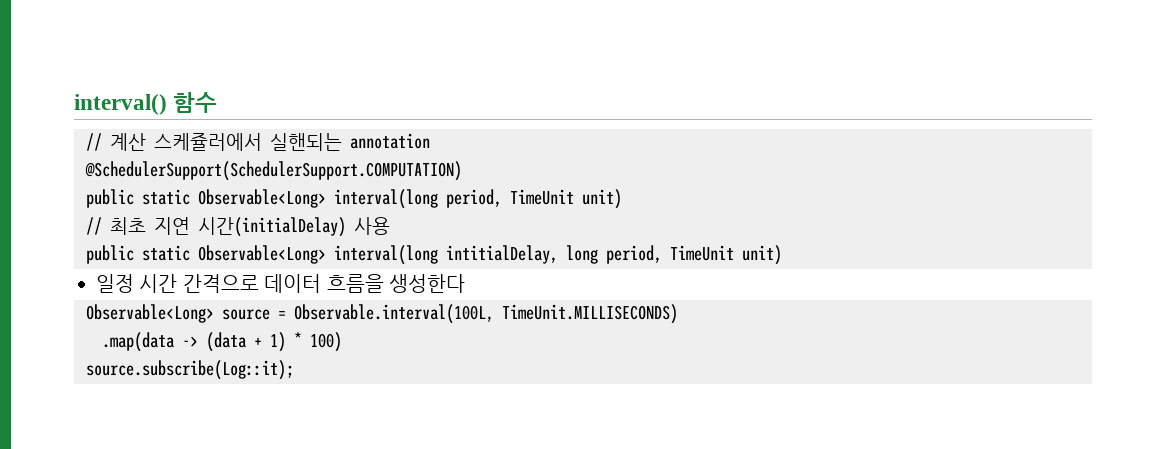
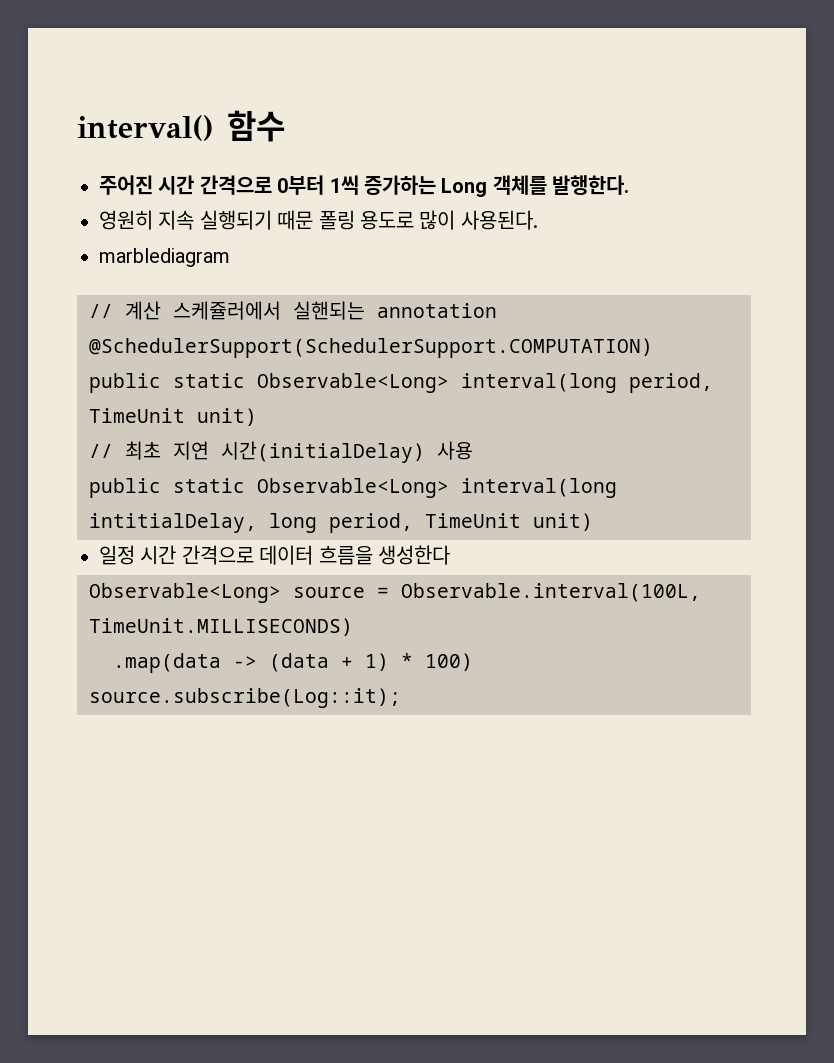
+ 주어진 시간 간격으로 0부터 1씩 증가하는 Long 객체를 발행한다.
+ 영원히 지속 실행되기 때문 폴링 용도로 많이 사용된다.
+ marblediagram

